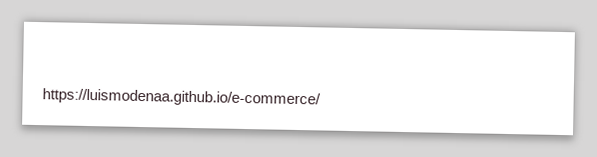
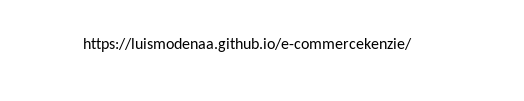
- https://luismodenaa.github.io/e-commerce/
+ https://luismodenaa.github.io/e-commercekenzie/

